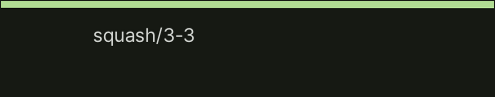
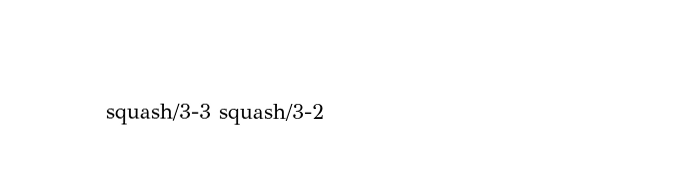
- squash/3-3
+ squash/3-3 squash/3-2

